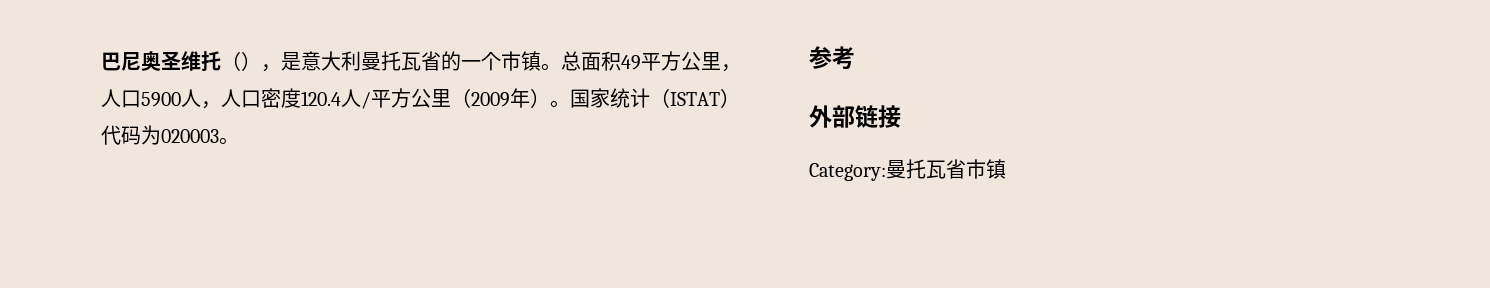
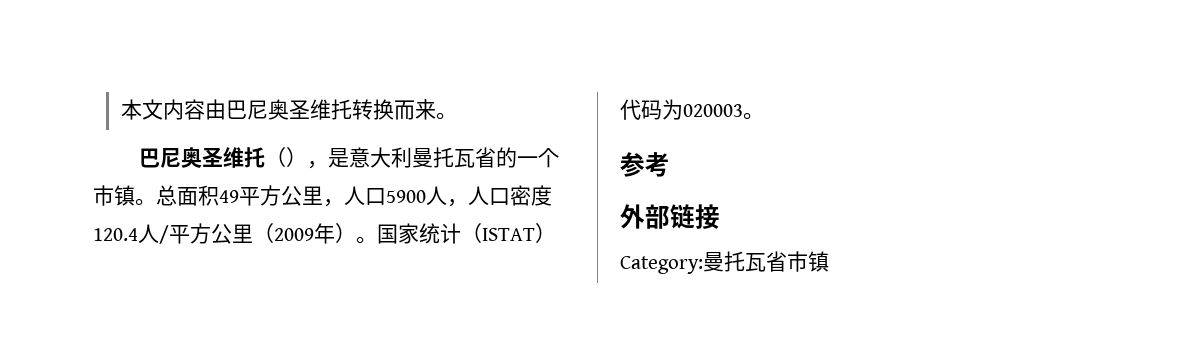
+ 本文内容由巴尼奥圣维托转换而来。

